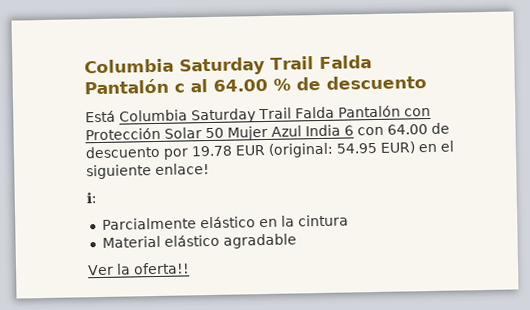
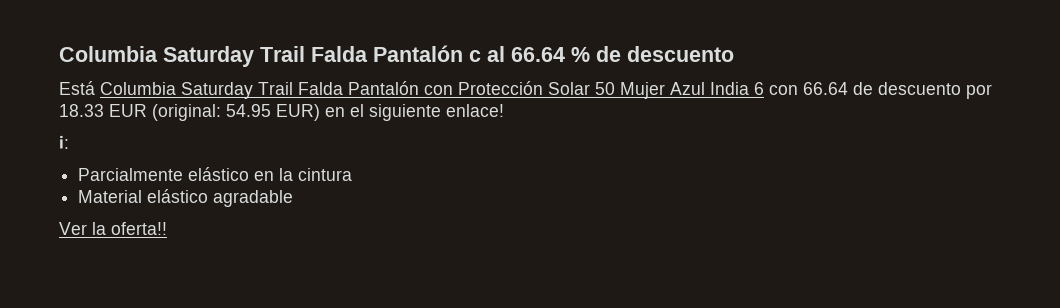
- Columbia Saturday Trail Falda Pantalón c al 64.00 % de descuento
+ Columbia Saturday Trail Falda Pantalón c al 66.64 % de descuento
- Está Columbia Saturday Trail Falda Pantalón con Protección Solar 50 Mujer Azul India 6 con 64.00 de descuento por 19.78 EUR (original: 54.95 EUR) en el siguiente enlace!
+ Está Columbia Saturday Trail Falda Pantalón con Protección Solar 50 Mujer Azul India 6 con 66.64 de descuento por 18.33 EUR (original: 54.95 EUR) en el siguiente enlace!

